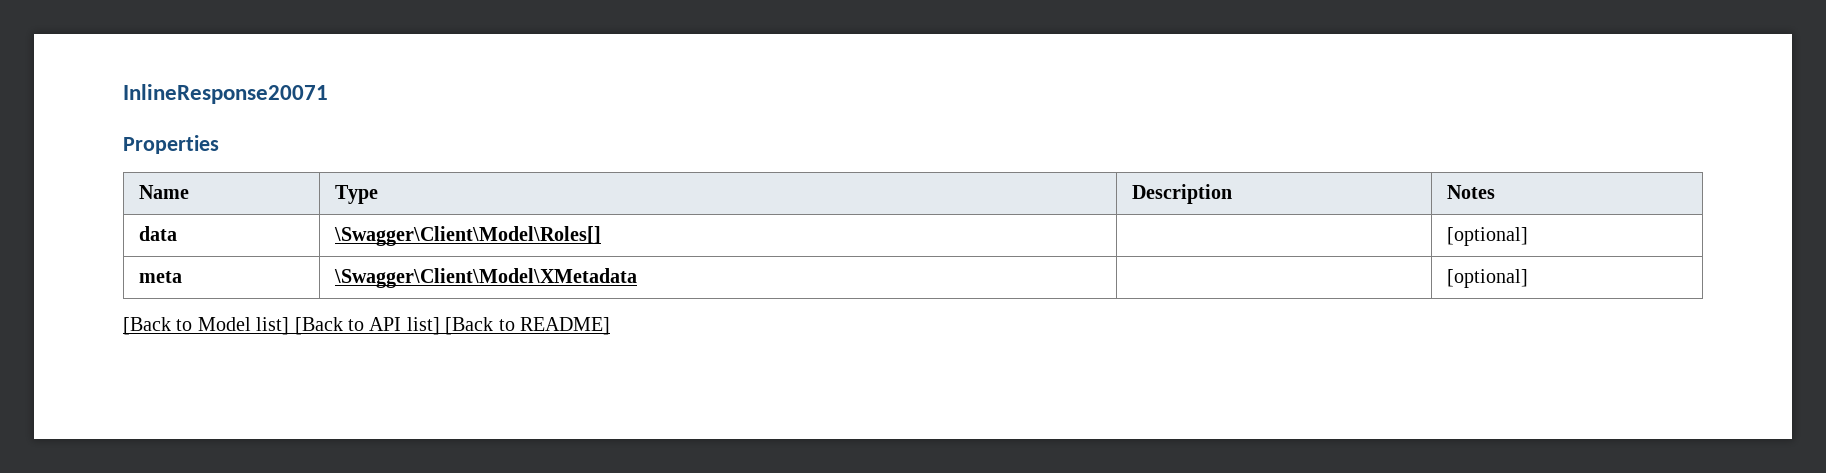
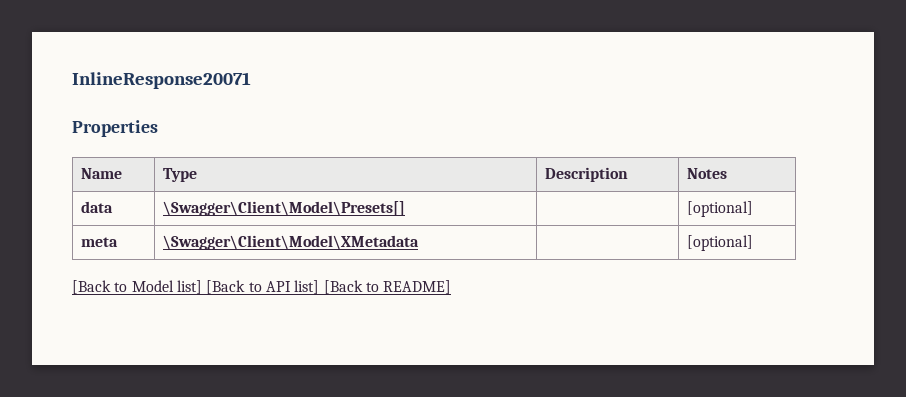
- data | \Swagger\Client\Model\Roles[] | | [optional]
+ data | \Swagger\Client\Model\Presets[] | | [optional]

